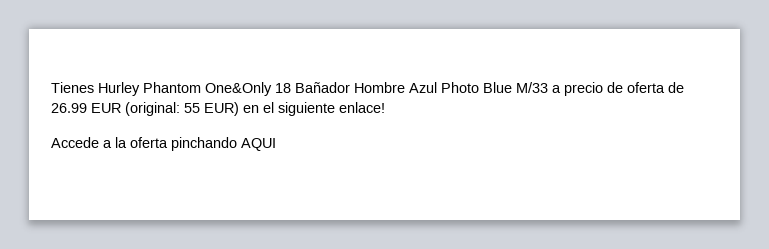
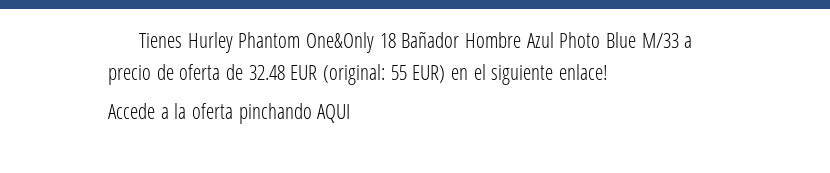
- Tienes Hurley Phantom One&Only 18 Bañador Hombre Azul Photo Blue M/33 a precio de oferta de 26.99 EUR (original: 55 EUR) en el siguiente enlace!
+ Tienes Hurley Phantom One&Only 18 Bañador Hombre Azul Photo Blue M/33 a precio de oferta de 32.48 EUR (original: 55 EUR) en el siguiente enlace!

